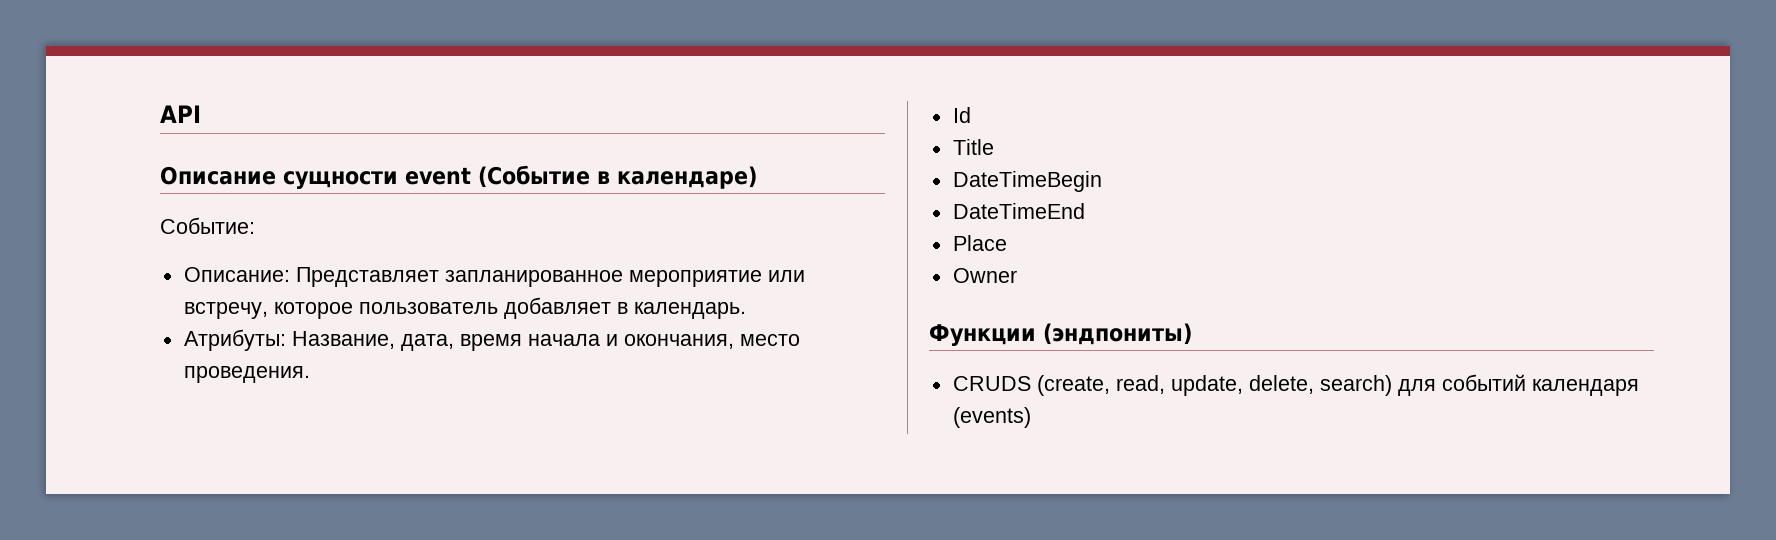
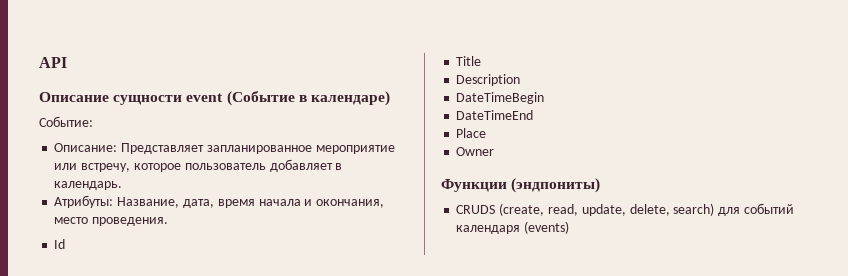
+ Description

